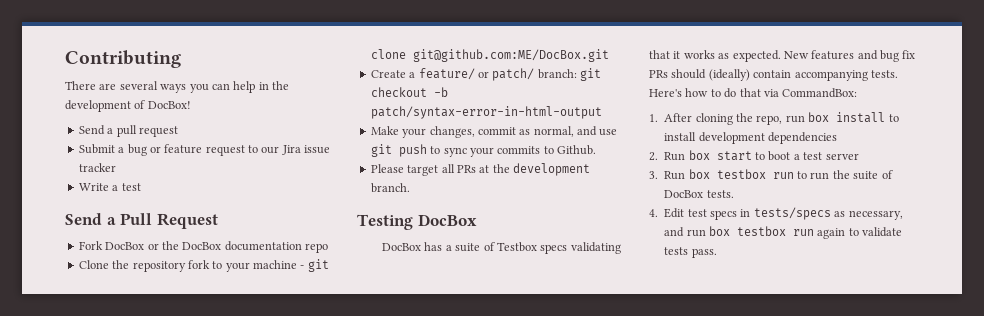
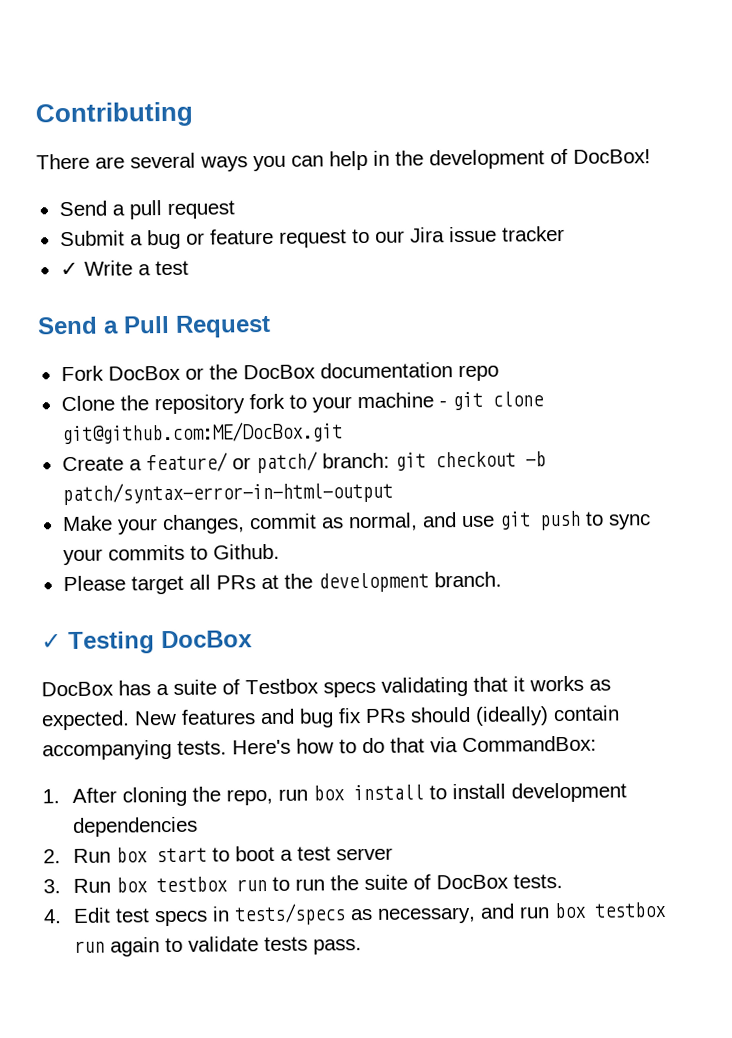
- Write a test
+ ✓ Write a test
- Testing DocBox
+ ✓ Testing DocBox

